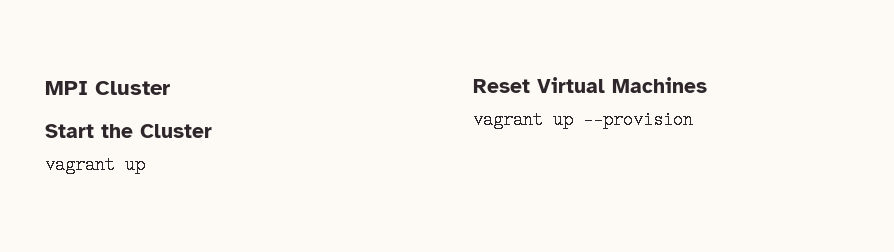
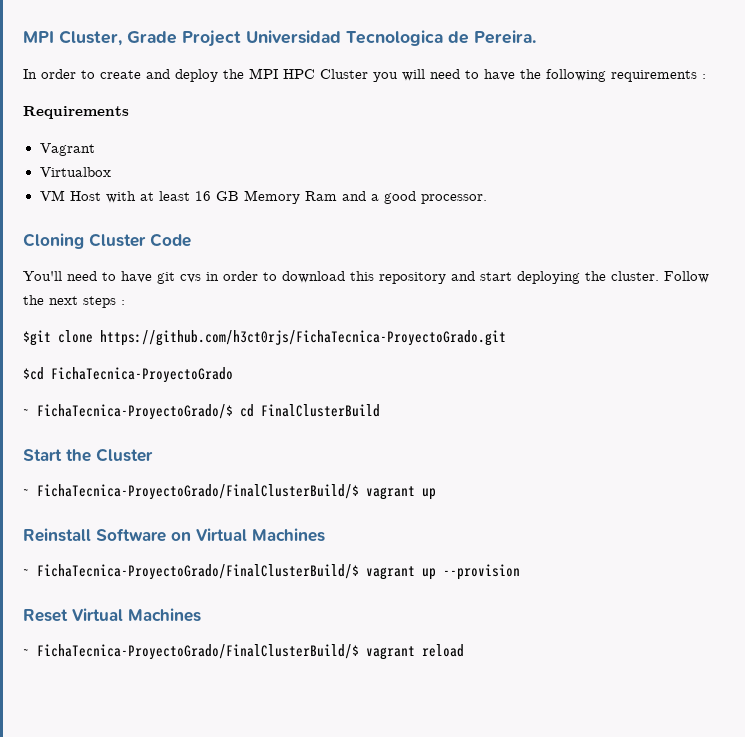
- MPI Cluster
+ MPI Cluster, Grade Project Universidad Tecnologica de Pereira.
+ In order to create and deploy the MPI HPC Cluster you will need to have the following requirements :
+ Requirements
+ Vagrant
+ Virtualbox
+ VM Host with at least 16 GB Memory Ram and a good processor.
+ Cloning Cluster Code
+ You'll need to have git cvs in order to download this repository and start deploying the cluster. Follow the next steps :
+ $git clone https://github.com/h3ct0rjs/FichaTecnica-ProyectoGrado.git
+ $cd FichaTecnica-ProyectoGrado
+ ~ FichaTecnica-ProyectoGrado/$ cd FinalClusterBuild
  Start the Cluster
- vagrant up
+ ~ FichaTecnica-ProyectoGrado/FinalClusterBuild/$ vagrant up
+ Reinstall Software on Virtual Machines
+ ~ FichaTecnica-ProyectoGrado/FinalClusterBuild/$ vagrant up --provision
- vagrant up --provision
+ ~ FichaTecnica-ProyectoGrado/FinalClusterBuild/$ vagrant reload

